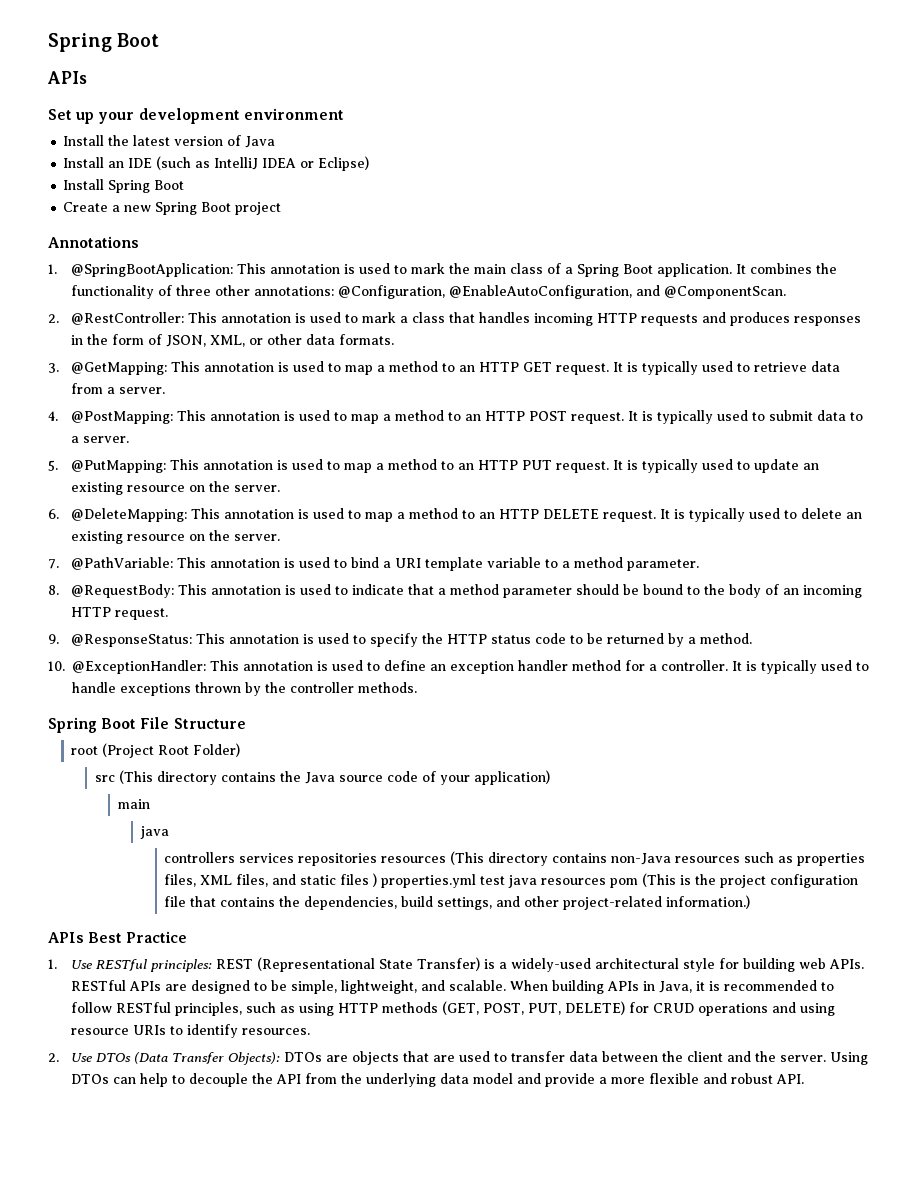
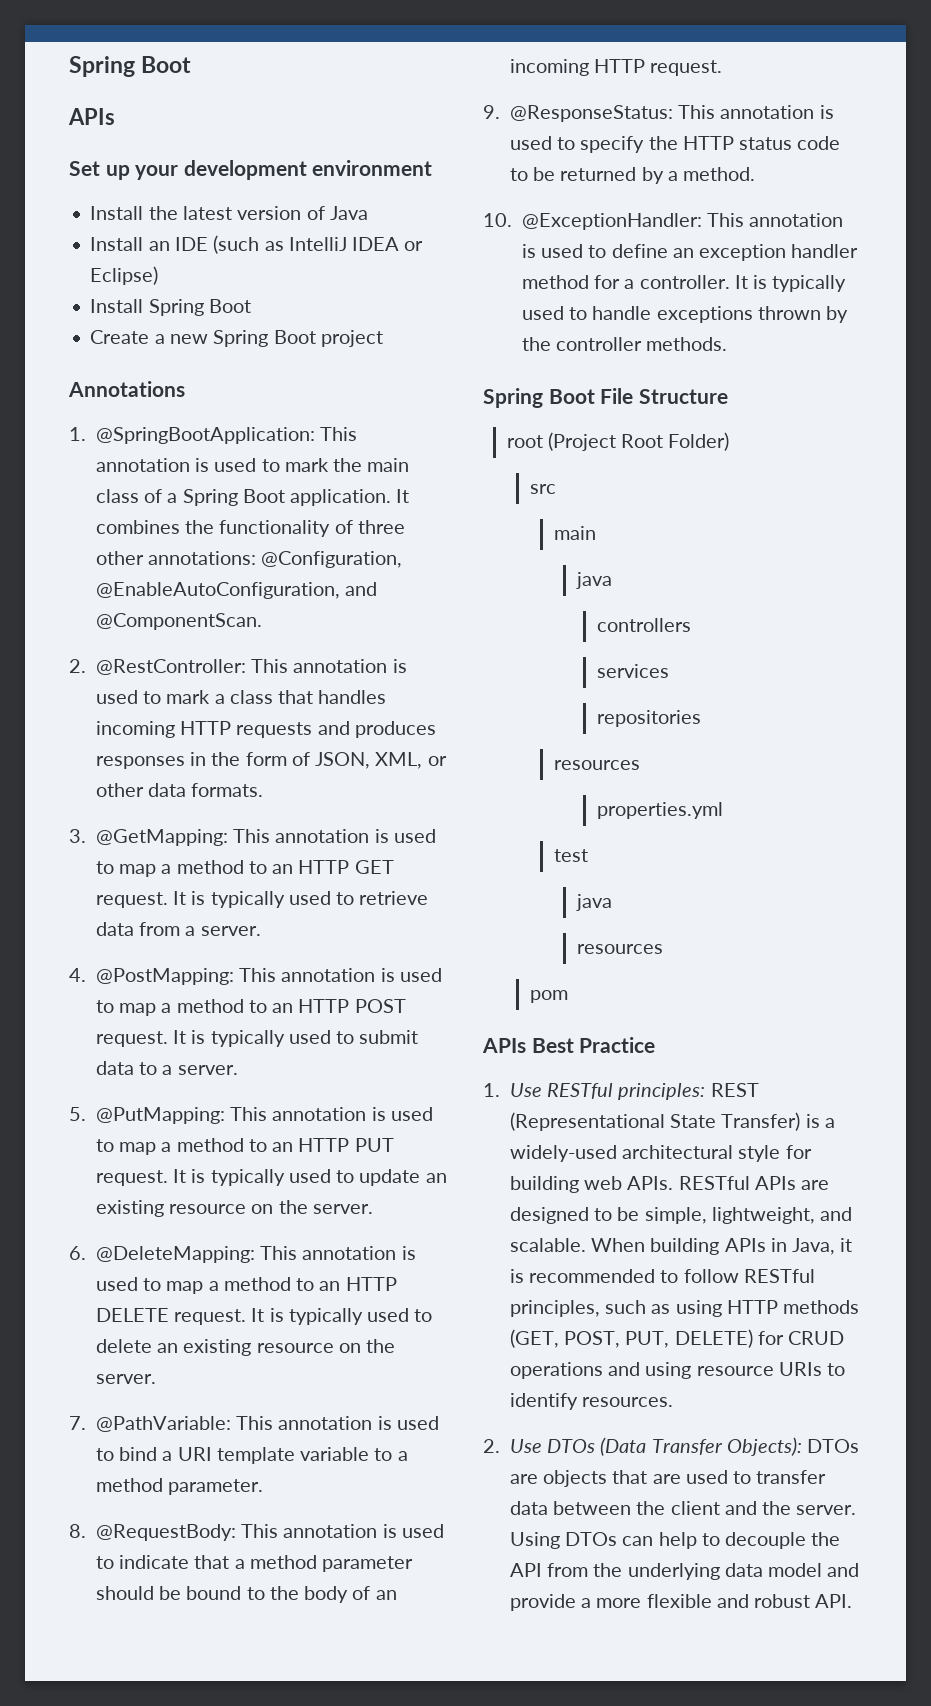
- src (This directory contains the Java source code of your application)
+ src
- controllers services repositories resources (This directory contains non-Java resources such as properties files, XML files, and static files ) properties.yml test java resources pom (This is the project configuration file that contains the dependencies, build settings, and other project-related information.)
+ controllers
+ services
+ repositories
+ resources
+ properties.yml
+ test
+ java
+ resources
+ pom

